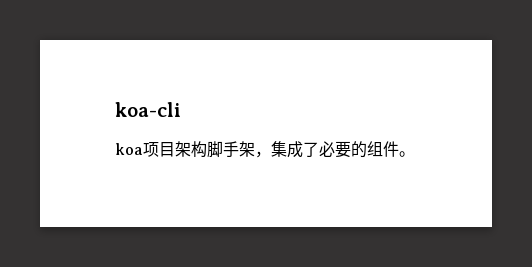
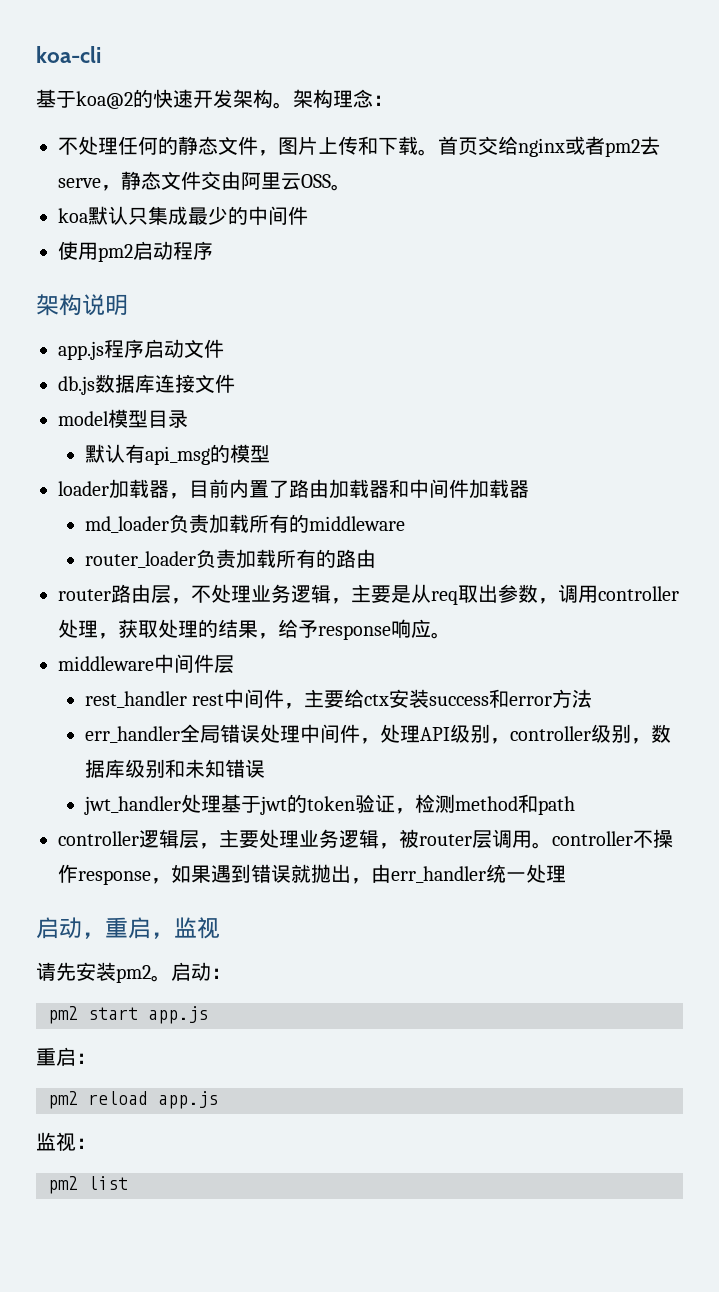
- koa项目架构脚手架，集成了必要的组件。
+ 基于koa@2的快速开发架构。架构理念：
+ 不处理任何的静态文件，图片上传和下载。首页交给nginx或者pm2去serve，静态文件交由阿里云OSS。
+ koa默认只集成最少的中间件
+ 使用pm2启动程序
+ 架构说明
+ app.js程序启动文件
+ db.js数据库连接文件
+ model模型目录
+ 默认有api_msg的模型
+ loader加载器，目前内置了路由加载器和中间件加载器
+ md_loader负责加载所有的middleware
+ router_loader负责加载所有的路由
+ router路由层，不处理业务逻辑，主要是从req取出参数，调用controller处理，获取处理的结果，给予response响应。
+ middleware中间件层
+ rest_handler rest中间件，主要给ctx安装success和error方法
+ err_handler全局错误处理中间件，处理API级别，controller级别，数据库级别和未知错误
+ jwt_handler处理基于jwt的token验证，检测method和path
+ controller逻辑层，主要处理业务逻辑，被router层调用。controller不操作response，如果遇到错误就抛出，由err_handler统一处理
+ 启动，重启，监视
+ 请先安装pm2。启动：
+ pm2 start app.js
+ 重启：
+ pm2 reload app.js
+ 监视：
+ pm2 list

